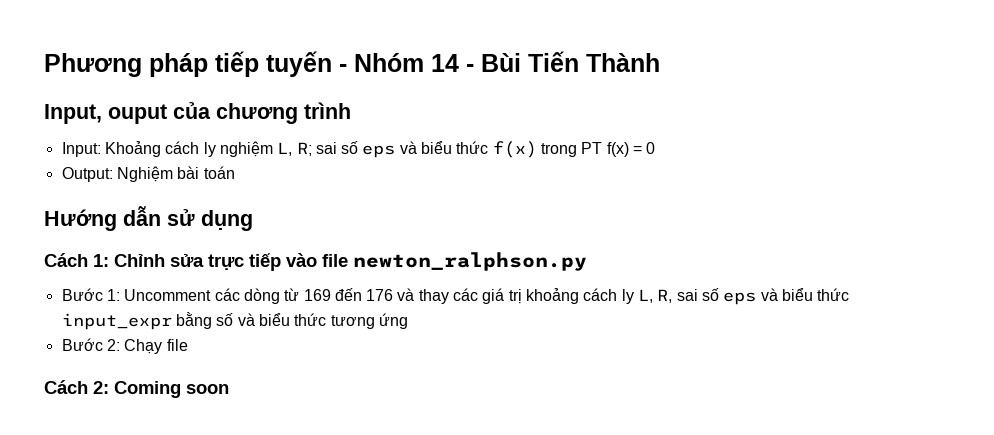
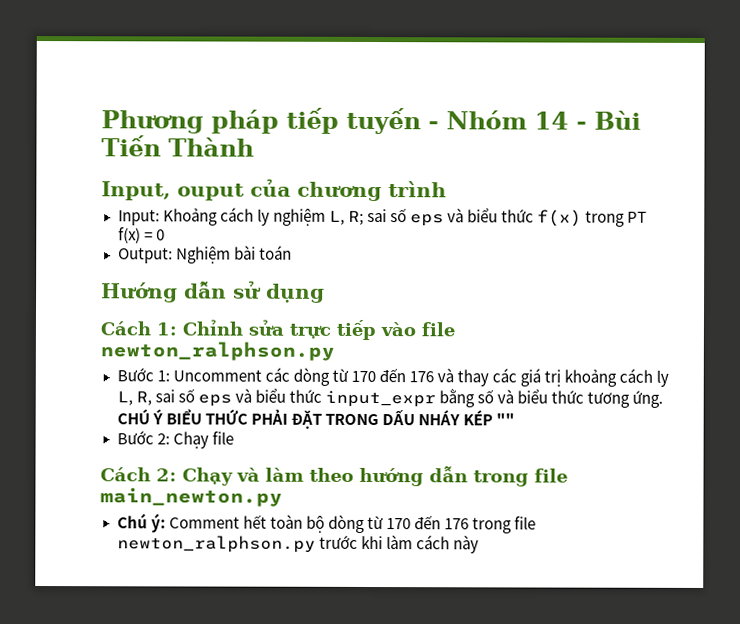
- Bước 1: Uncomment các dòng từ 169 đến 176 và thay các giá trị khoảng cách ly L, R, sai số eps và biểu thức input_expr bằng số và biểu thức tương ứng
+ Bước 1: Uncomment các dòng từ 170 đến 176 và thay các giá trị khoảng cách ly L, R, sai số eps và biểu thức input_expr bằng số và biểu thức tương ứng. CHÚ Ý BIỂU THỨC PHẢI ĐẶT TRONG DẤU NHÁY KÉP ""
- Cách 2: Coming soon
+ Cách 2: Chạy và làm theo hướng dẫn trong file main_newton.py
+ Chú ý: Comment hết toàn bộ dòng từ 170 đến 176 trong file newton_ralphson.py trước khi làm cách này

